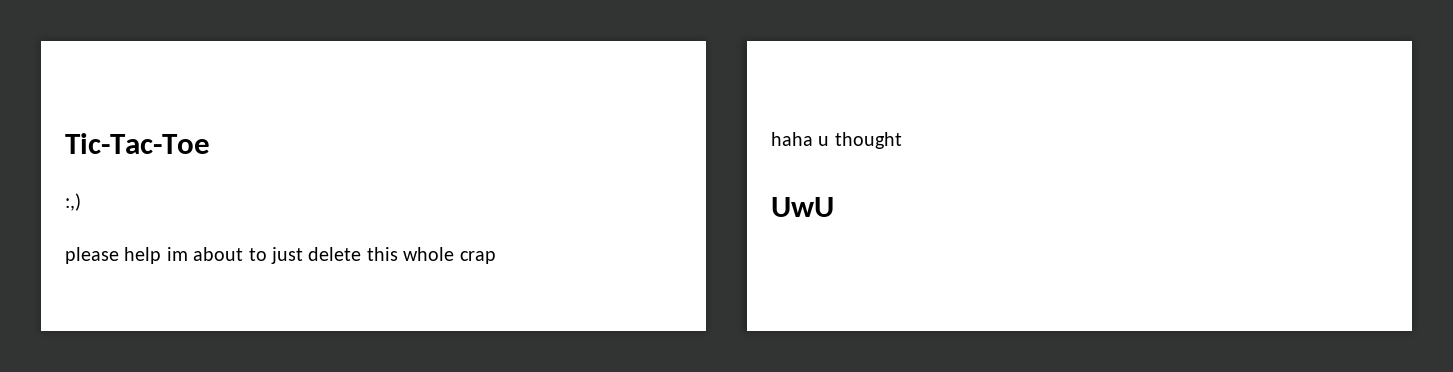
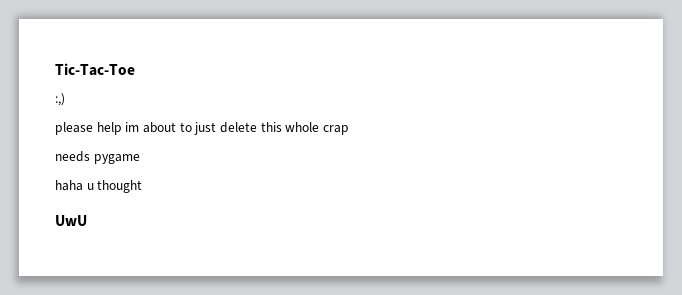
+ needs pygame

